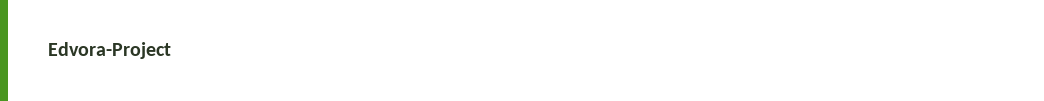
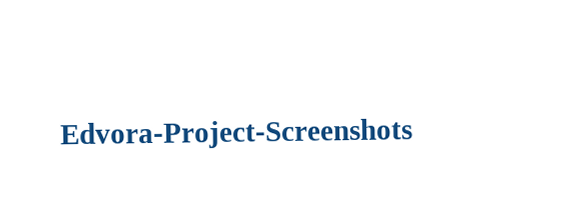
- Edvora-Project
+ Edvora-Project-Screenshots

